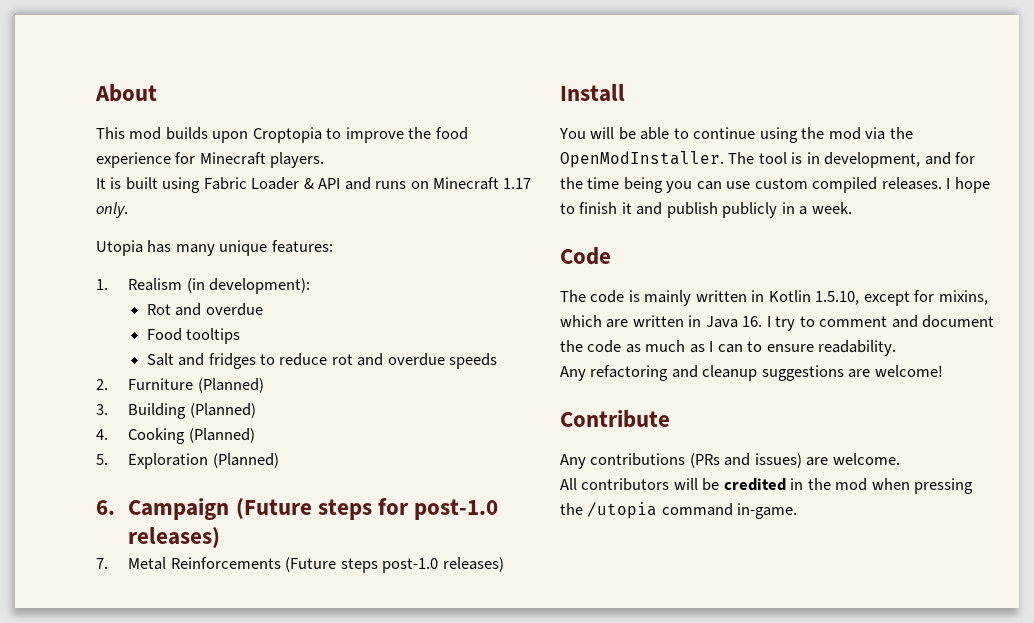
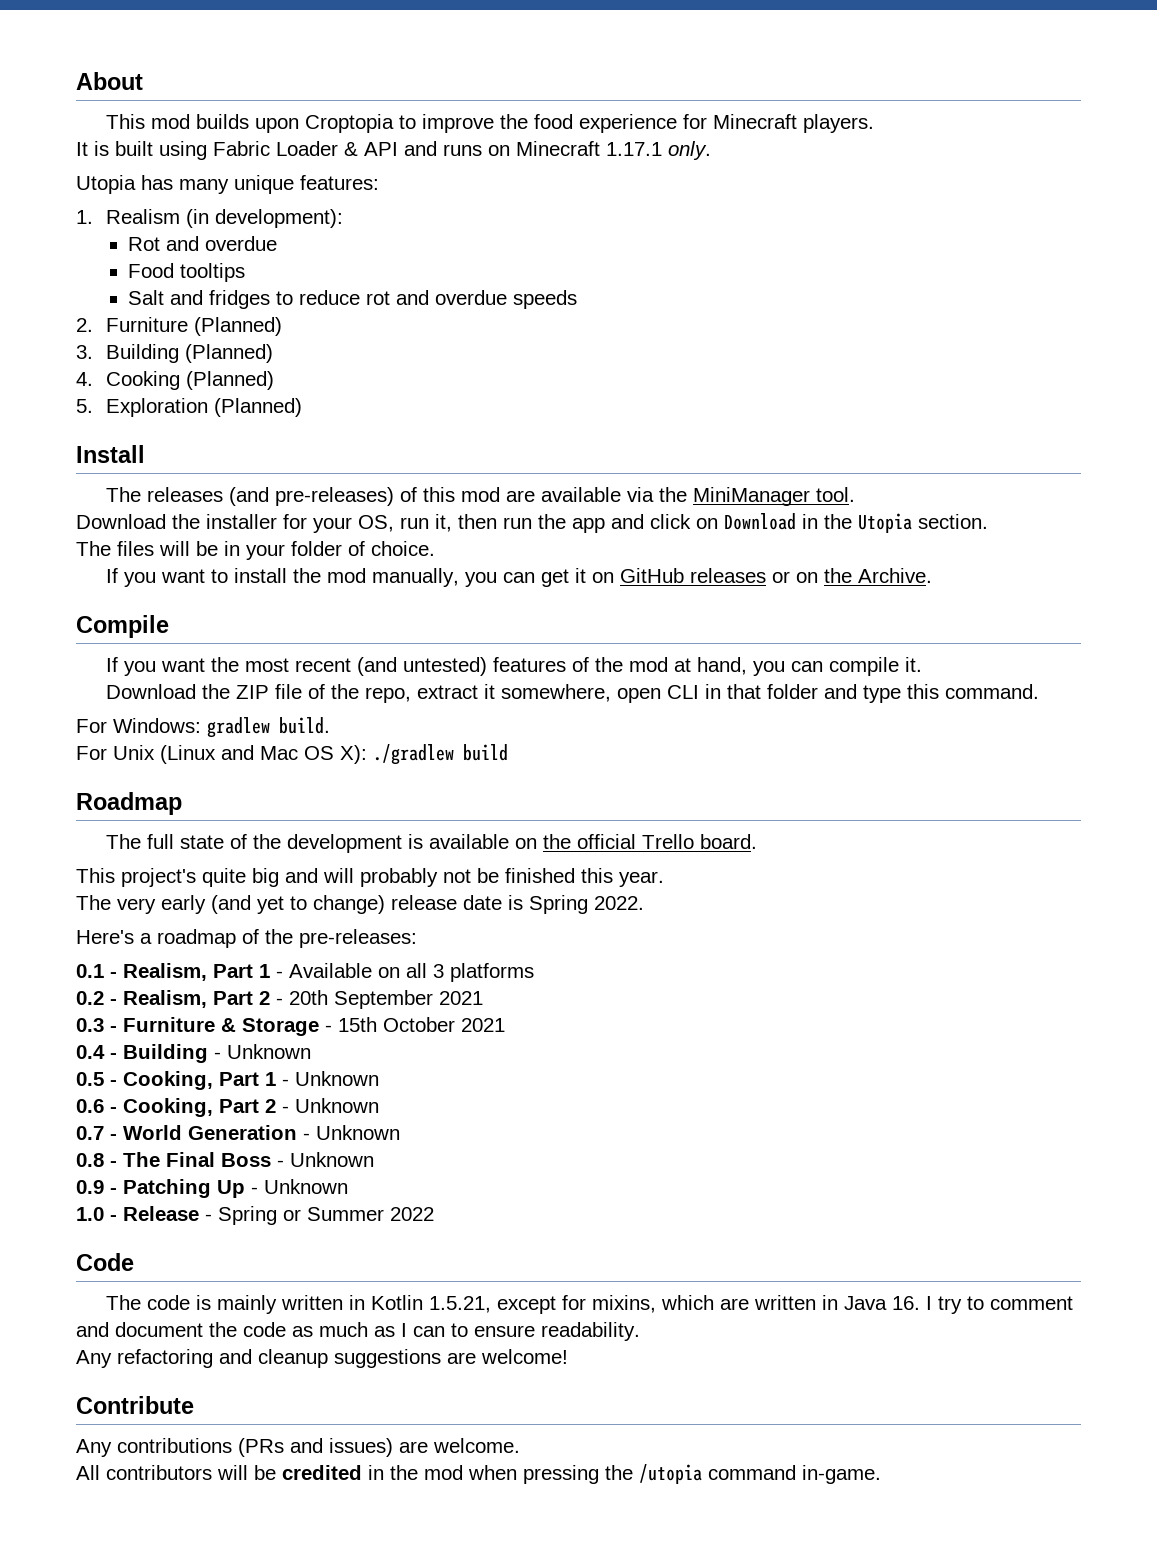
- It is built using Fabric Loader & API and runs on Minecraft 1.17 only.
+ It is built using Fabric Loader & API and runs on Minecraft 1.17.1 only.
- 6. Campaign (Future steps for post-1.0 releases)
- 7. Metal Reinforcements (Future steps post-1.0 releases)
  Install
- You will be able to continue using the mod via the OpenModInstaller. The tool is in development, and for the time being you can use custom compiled releases. I hope to finish it and publish publicly in a week.
+ The releases (and pre-releases) of this mod are available via the MiniManager tool.
+ Download the installer for your OS, run it, then run the app and click on Download in the Utopia section.
+ The files will be in your folder of choice.
+ If you want to install the mod manually, you can get it on GitHub releases or on the Archive.
+ Compile
+ If you want the most recent (and untested) features of the mod at hand, you can compile it.
+ Download the ZIP file of the repo, extract it somewhere, open CLI in that folder and type this command.
+ For Windows: gradlew build.
+ For Unix (Linux and Mac OS X): ./gradlew build
+ Roadmap
+ The full state of the development is available on the official Trello board.
+ This project's quite big and will probably not be finished this year.
+ The very early (and yet to change) release date is Spring 2022.
+ Here's a roadmap of the pre-releases:
+ 0.1 - Realism, Part 1 - Available on all 3 platforms
+ 0.2 - Realism, Part 2 - 20th September 2021
+ 0.3 - Furniture & Storage - 15th October 2021
+ 0.4 - Building - Unknown
+ 0.5 - Cooking, Part 1 - Unknown
+ 0.6 - Cooking, Part 2 - Unknown
+ 0.7 - World Generation - Unknown
+ 0.8 - The Final Boss - Unknown
+ 0.9 - Patching Up - Unknown
+ 1.0 - Release - Spring or Summer 2022
- The code is mainly written in Kotlin 1.5.10, except for mixins, which are written in Java 16. I try to comment and document the code as much as I can to ensure readability.
+ The code is mainly written in Kotlin 1.5.21, except for mixins, which are written in Java 16. I try to comment and document the code as much as I can to ensure readability.

